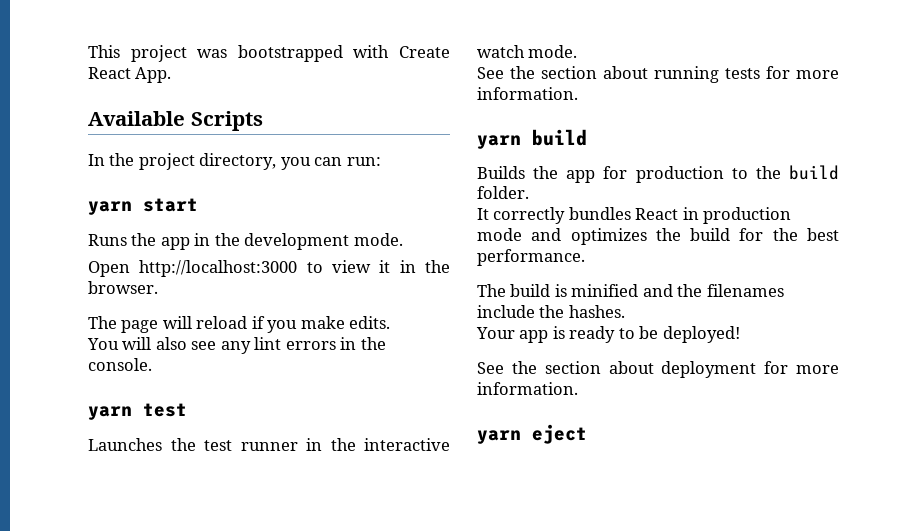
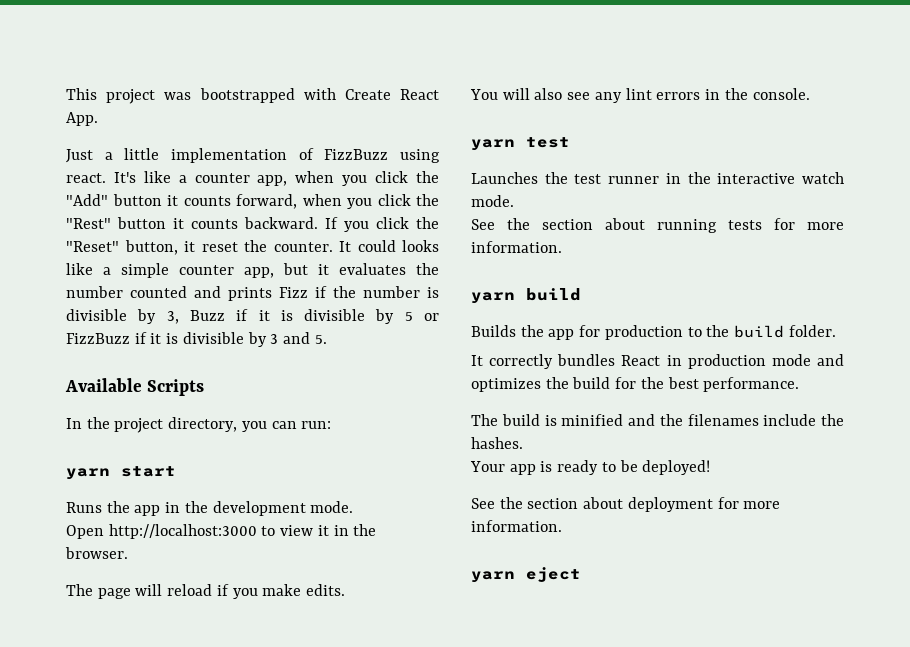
+ Just a little implementation of FizzBuzz using react. It's like a counter app, when you click the "Add" button it counts forward, when you click the "Rest" button it counts backward. If you click the "Reset" button, it reset the counter. It could looks like a simple counter app, but it evaluates the number counted and prints Fizz if the number is divisible by 3, Buzz if it is divisible by 5 or FizzBuzz if it is divisible by 3 and 5.

